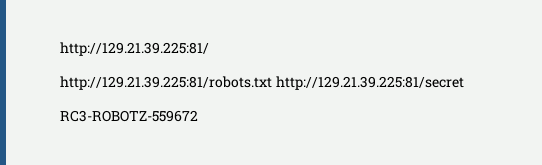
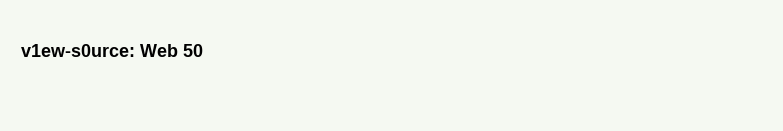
- http://129.21.39.225:81/
- http://129.21.39.225:81/robots.txt http://129.21.39.225:81/secret
- RC3-ROBOTZ-559672
+ v1ew-s0urce: Web 50

